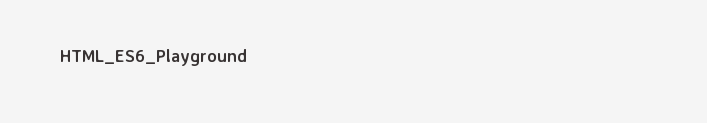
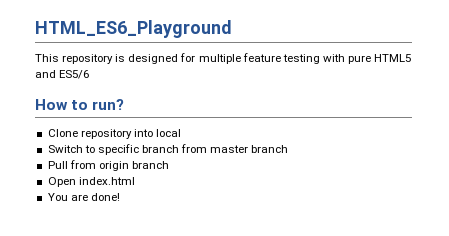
+ This repository is designed for multiple feature testing with pure HTML5 and ES5/6
+ How to run?
+ Clone repository into local
+ Switch to specific branch from master branch
+ Pull from origin branch
+ Open index.html
+ You are done!

